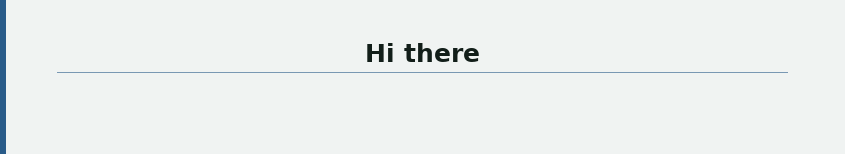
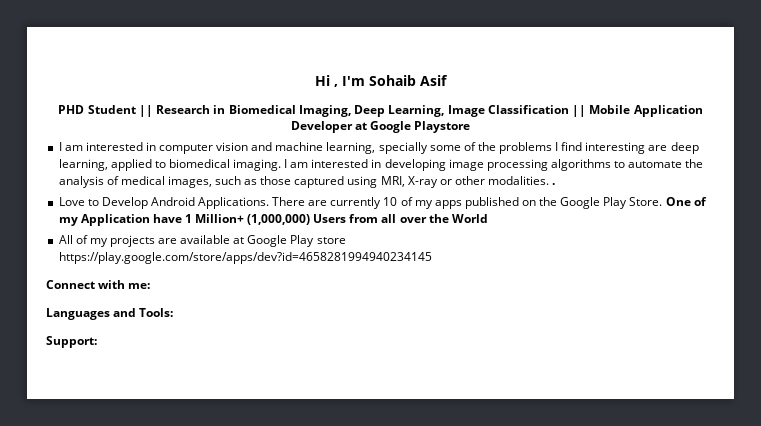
- Hi there
+ Hi , I'm Sohaib Asif
+ PHD Student || Research in Biomedical Imaging, Deep Learning, Image Classification || Mobile Application Developer at Google Playstore
+ I am interested in computer vision and machine learning, specially some of the problems I find interesting are deep learning, applied to biomedical imaging. I am interested in developing image processing algorithms to automate the analysis of medical images, such as those captured using MRI, X-ray or other modalities. .
+ Love to Develop Android Applications. There are currently 10 of my apps published on the Google Play Store. One of my Application have 1 Million+ (1,000,000) Users from all over the World
+ All of my projects are available at Google Play store https://play.google.com/store/apps/dev?id=4658281994940234145
+ Connect with me:
+ Languages and Tools:
+ Support:

